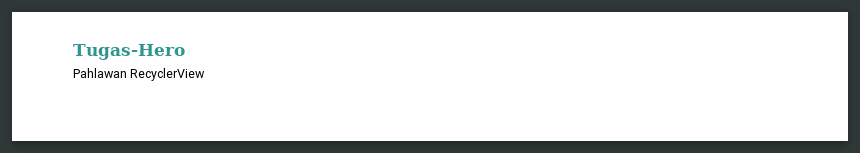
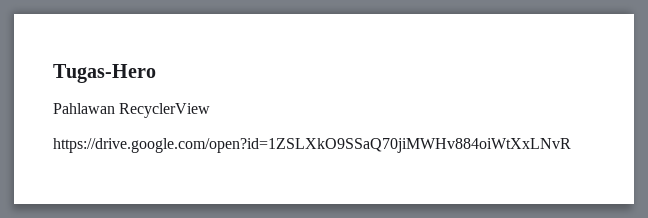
+ https://drive.google.com/open?id=1ZSLXkO9SSaQ70jiMWHv884oiWtXxLNvR

